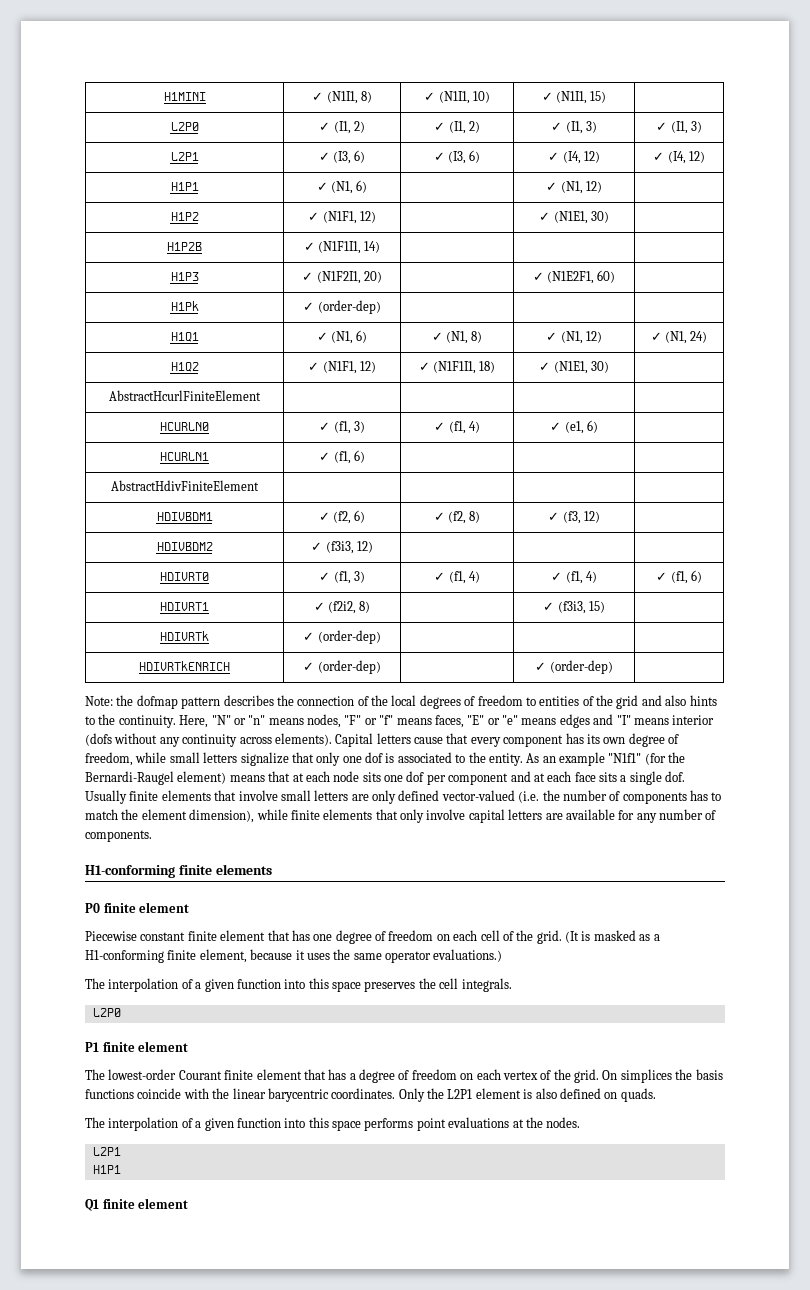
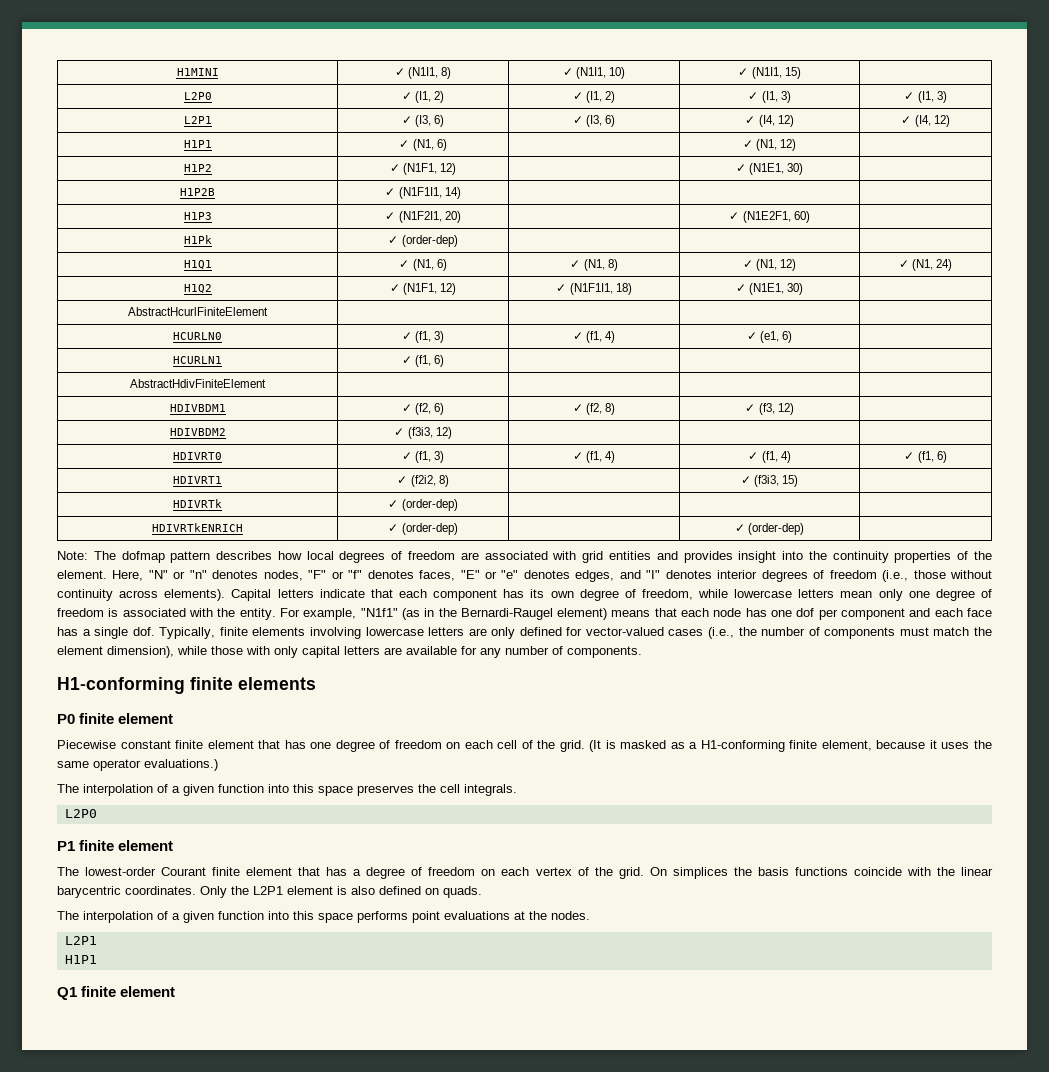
- Note: the dofmap pattern describes the connection of the local degrees of freedom to entities of the grid and also hints to the continuity.
+ Note: The dofmap pattern describes how local degrees of freedom are associated with grid entities and provides insight into the continuity properties of the element.
- Here, "N" or "n" means nodes, "F" or "f" means faces, "E" or "e" means edges and "I" means interior (dofs without any continuity across elements).
+ Here, "N" or "n" denotes nodes, "F" or "f" denotes faces, "E" or "e" denotes edges, and "I" denotes interior degrees of freedom (i.e., those without continuity across elements).
- Capital letters cause that every component has its own degree of freedom, while small letters signalize that only one dof is associated to the entity.
+ Capital letters indicate that each component has its own degree of freedom, while lowercase letters mean only one degree of freedom is associated with the entity.
- As an example "N1f1" (for the Bernardi-Raugel element) means that at each node sits one dof per component and at each face sits a single dof.
+ For example, "N1f1" (as in the Bernardi-Raugel element) means that each node has one dof per component and each face has a single dof.
- Usually finite elements that involve small letters are only defined vector-valued (i.e. the number of components has to match the element dimension), while finite elements that only involve capital letters are available for any number of components.
+ Typically, finite elements involving lowercase letters are only defined for vector-valued cases (i.e., the number of components must match the element dimension), while those with only capital letters are available for any number of components.

